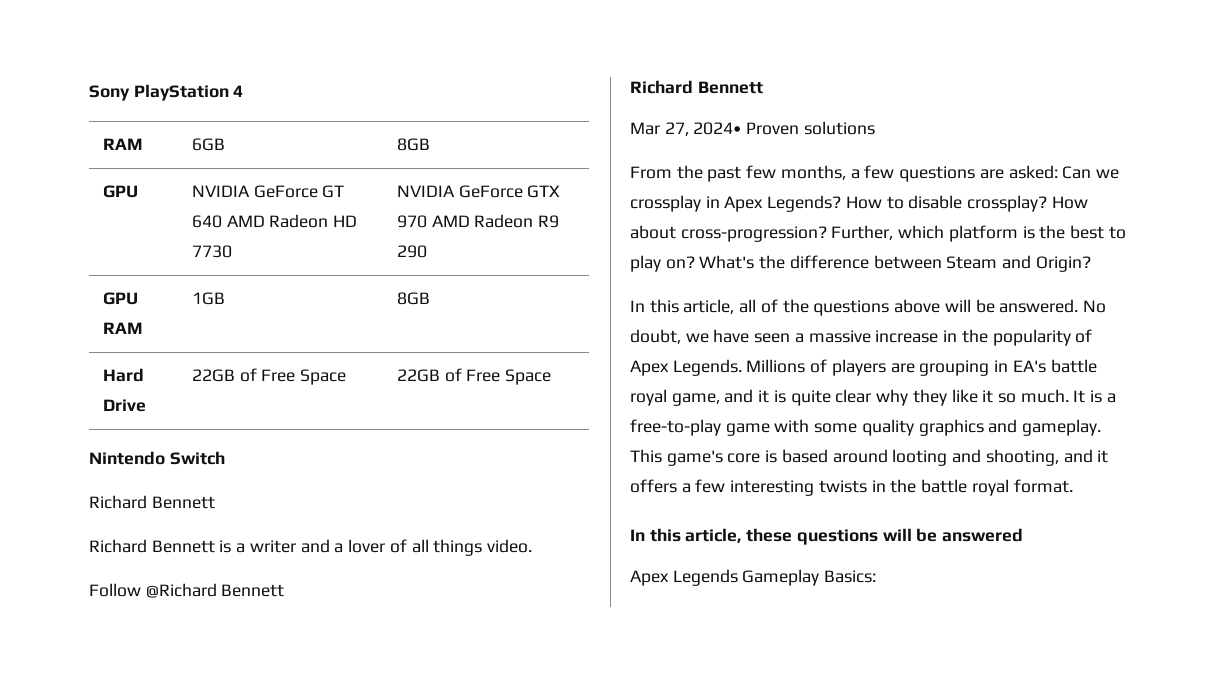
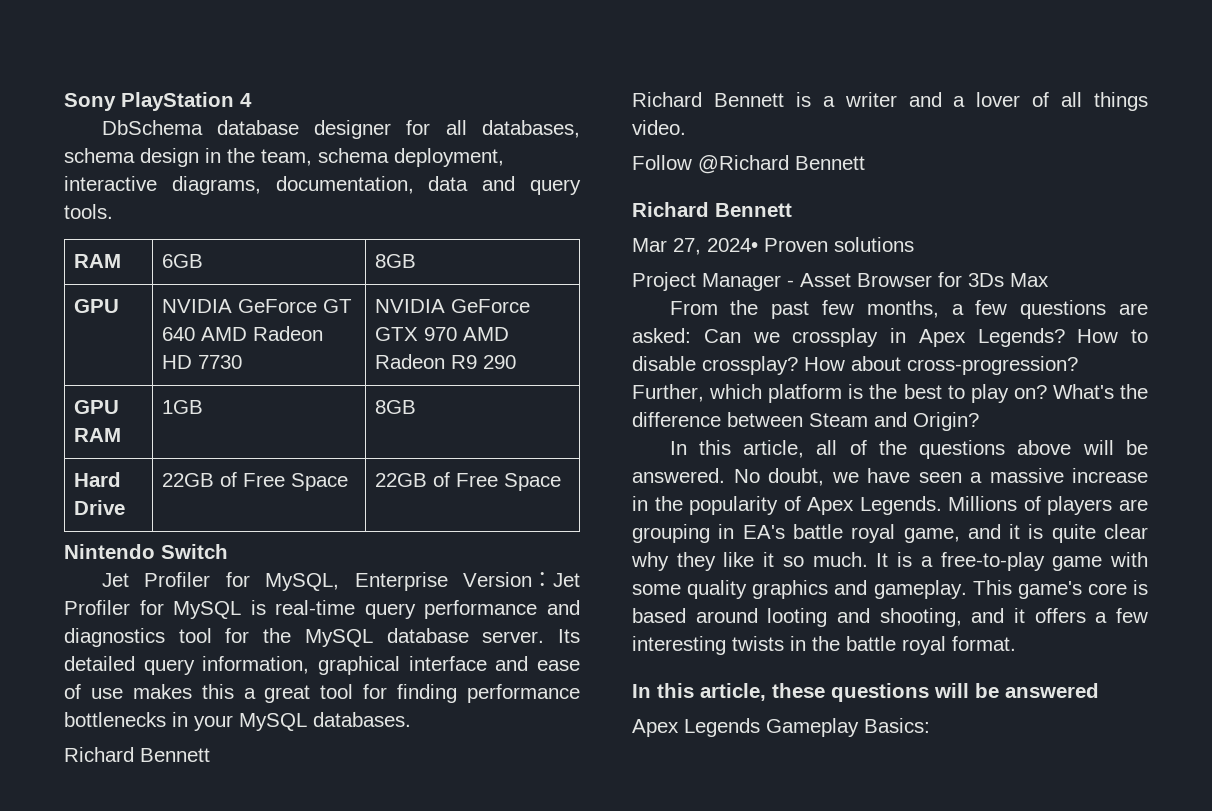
+ DbSchema database designer for all databases, schema design in the team, schema deployment, interactive diagrams, documentation, data and query tools.
+ Jet Profiler for MySQL, Enterprise Version：Jet Profiler for MySQL is real-time query performance and diagnostics tool for the MySQL database server. Its detailed query information, graphical interface and ease of use makes this a great tool for finding performance bottlenecks in your MySQL databases.
+ Project Manager - Asset Browser for 3Ds Max

